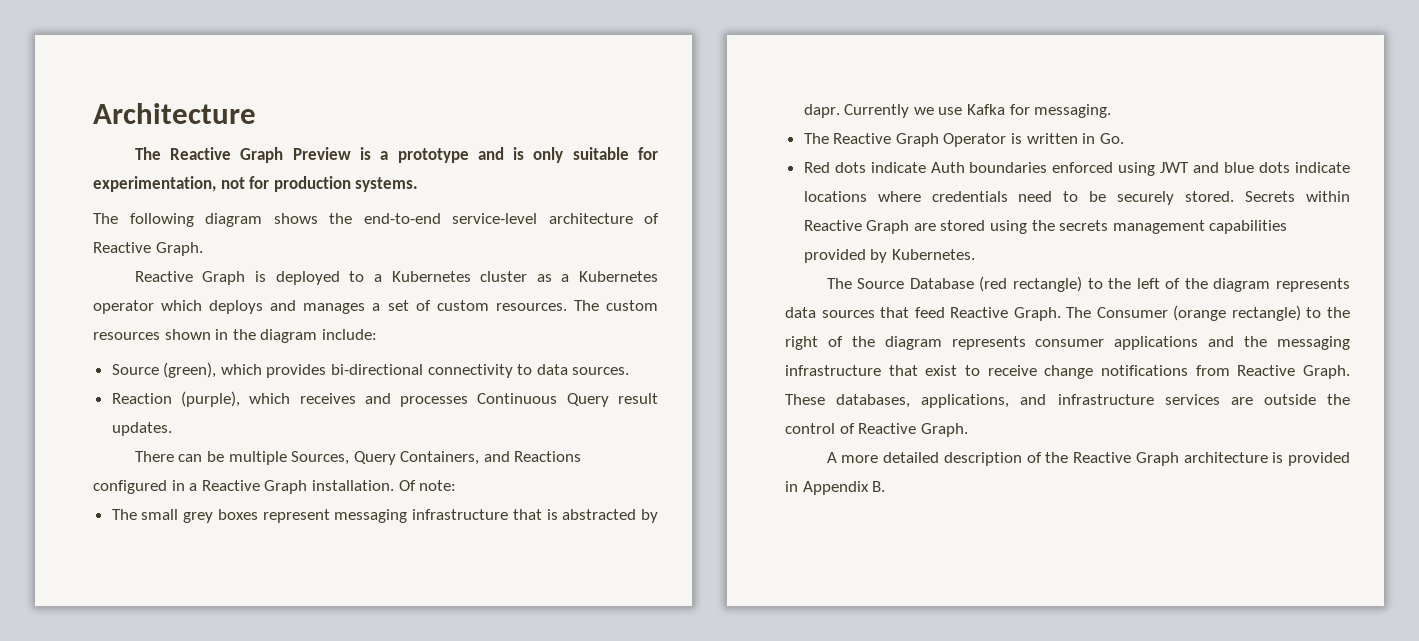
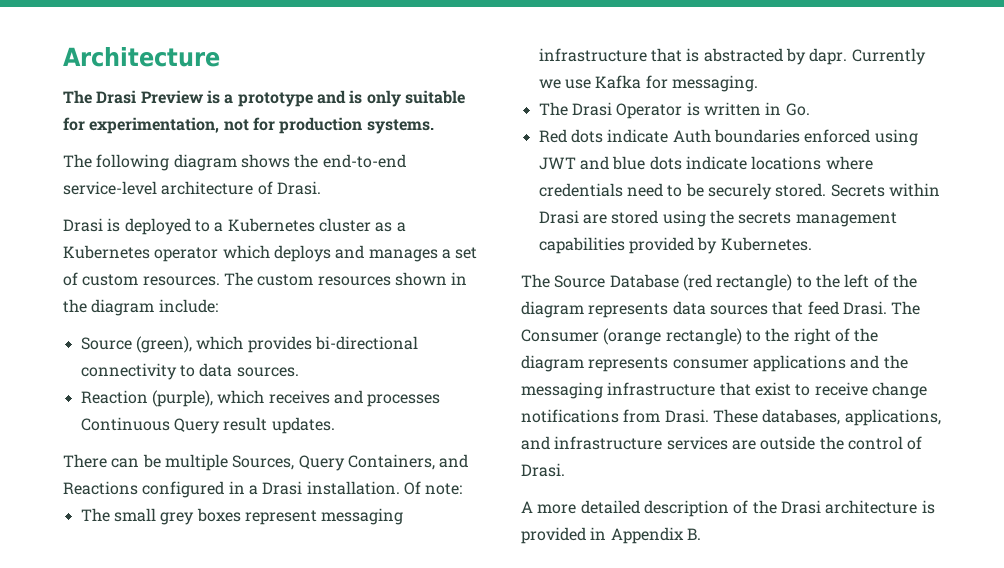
- The Reactive Graph Preview is a prototype and is only suitable for experimentation, not for production systems.
+ The Drasi Preview is a prototype and is only suitable for experimentation, not for production systems.
- The following diagram shows the end-to-end service-level architecture of Reactive Graph.
- Reactive Graph is deployed to a Kubernetes cluster as a Kubernetes operator which deploys and manages a set of custom resources.
+ The following diagram shows the end-to-end service-level architecture of Drasi.
+ Drasi is deployed to a Kubernetes cluster as a Kubernetes operator which deploys and manages a set of custom resources.
- There can be multiple Sources, Query Containers, and Reactions configured in a Reactive Graph installation.
+ There can be multiple Sources, Query Containers, and Reactions configured in a Drasi installation.
- The Reactive Graph Operator is written in Go.
+ The Drasi Operator is written in Go.
- Secrets within Reactive Graph are stored using the secrets management capabilities provided by Kubernetes.
+ Secrets within Drasi are stored using the secrets management capabilities provided by Kubernetes.
- The Source Database (red rectangle) to the left of the diagram represents data sources that feed Reactive Graph.
+ The Source Database (red rectangle) to the left of the diagram represents data sources that feed Drasi.
- The Consumer (orange rectangle) to the right of the diagram represents consumer applications and the messaging infrastructure that exist to receive change notifications from Reactive Graph.
+ The Consumer (orange rectangle) to the right of the diagram represents consumer applications and the messaging infrastructure that exist to receive change notifications from Drasi.
- These databases, applications, and infrastructure services are outside the control of Reactive Graph.
+ These databases, applications, and infrastructure services are outside the control of Drasi.
- A more detailed description of the Reactive Graph architecture is provided in Appendix B.
+ A more detailed description of the Drasi architecture is provided in Appendix B.

